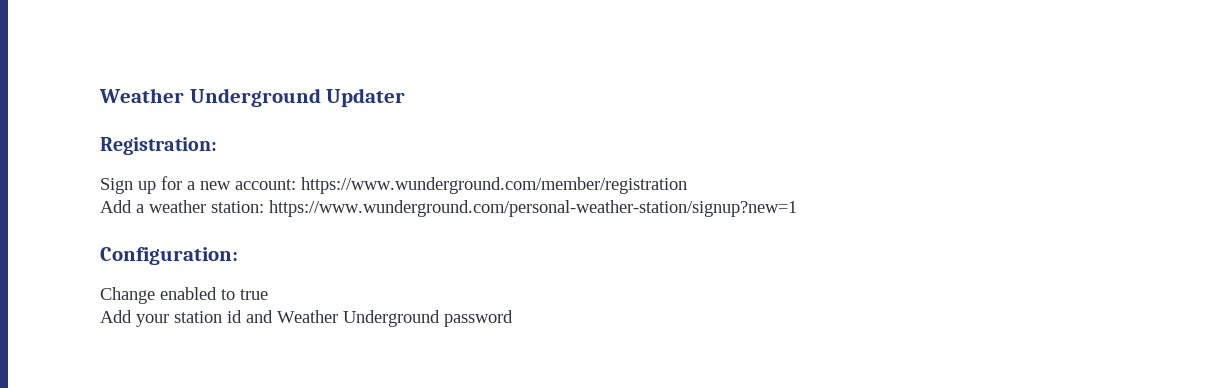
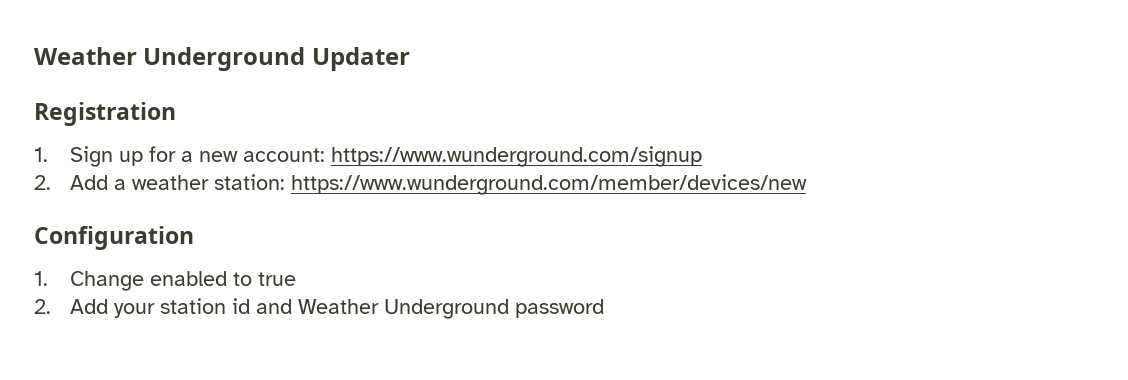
- Registration:
- Sign up for a new account: https://www.wunderground.com/member/registration
- Add a weather station: https://www.wunderground.com/personal-weather-station/signup?new=1
- Configuration:
- Change enabled to true
+ Registration
+ 1. Sign up for a new account: https://www.wunderground.com/signup
+ 2. Add a weather station: https://www.wunderground.com/member/devices/new
+ Configuration
+ 1. Change enabled to true
- Add your station id and Weather Underground password
+ 2. Add your station id and Weather Underground password

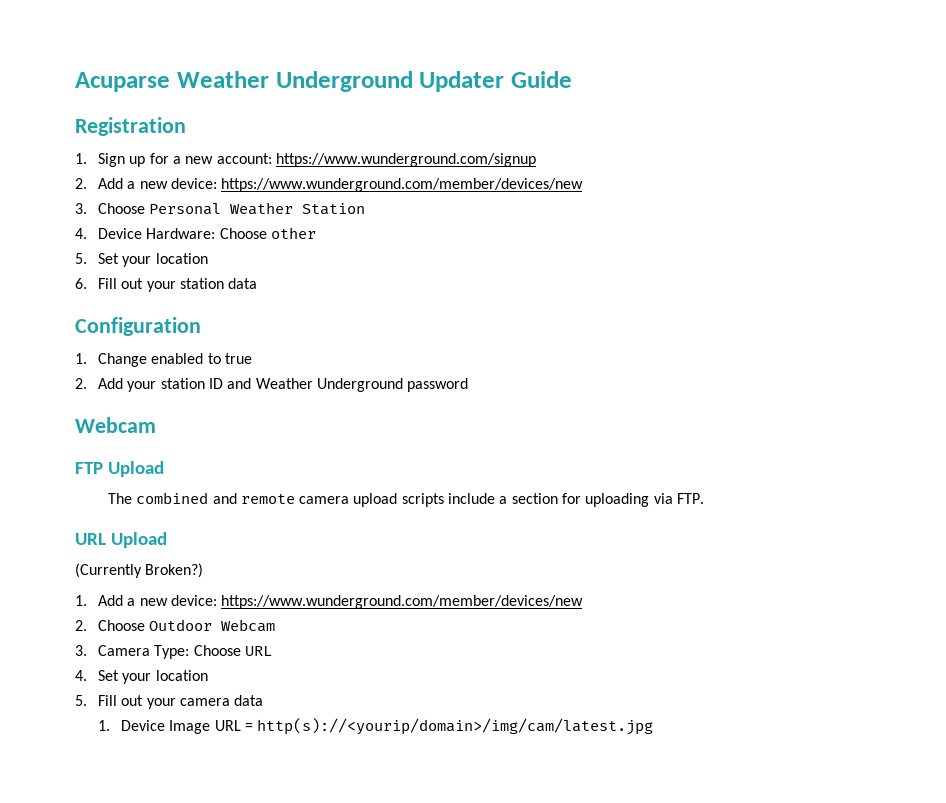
- Weather Underground Updater
+ Acuparse Weather Underground Updater Guide
- 2. Add a weather station: https://www.wunderground.com/member/devices/new
+ 2. Add a new device: https://www.wunderground.com/member/devices/new
+ 3. Choose Personal Weather Station
+ 4. Device Hardware: Choose other
+ 5. Set your location
+ 6. Fill out your station data
- 2. Add your station id and Weather Underground password
+ 2. Add your station ID and Weather Underground password
+ Webcam
+ FTP Upload
+ The combined and remote camera upload scripts include a section for uploading via FTP.
+ URL Upload
+ (Currently Broken?)
+ 1. Add a new device: https://www.wunderground.com/member/devices/new
+ 2. Choose Outdoor Webcam
+ 3. Camera Type: Choose URL
+ 4. Set your location
+ 5. Fill out your camera data
+ 1. Device Image URL = http(s)://<yourip/domain>/img/cam/latest.jpg

